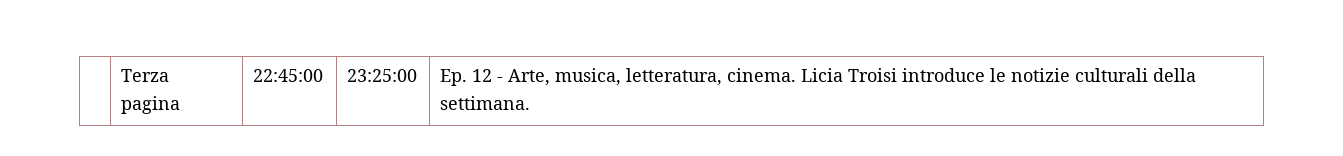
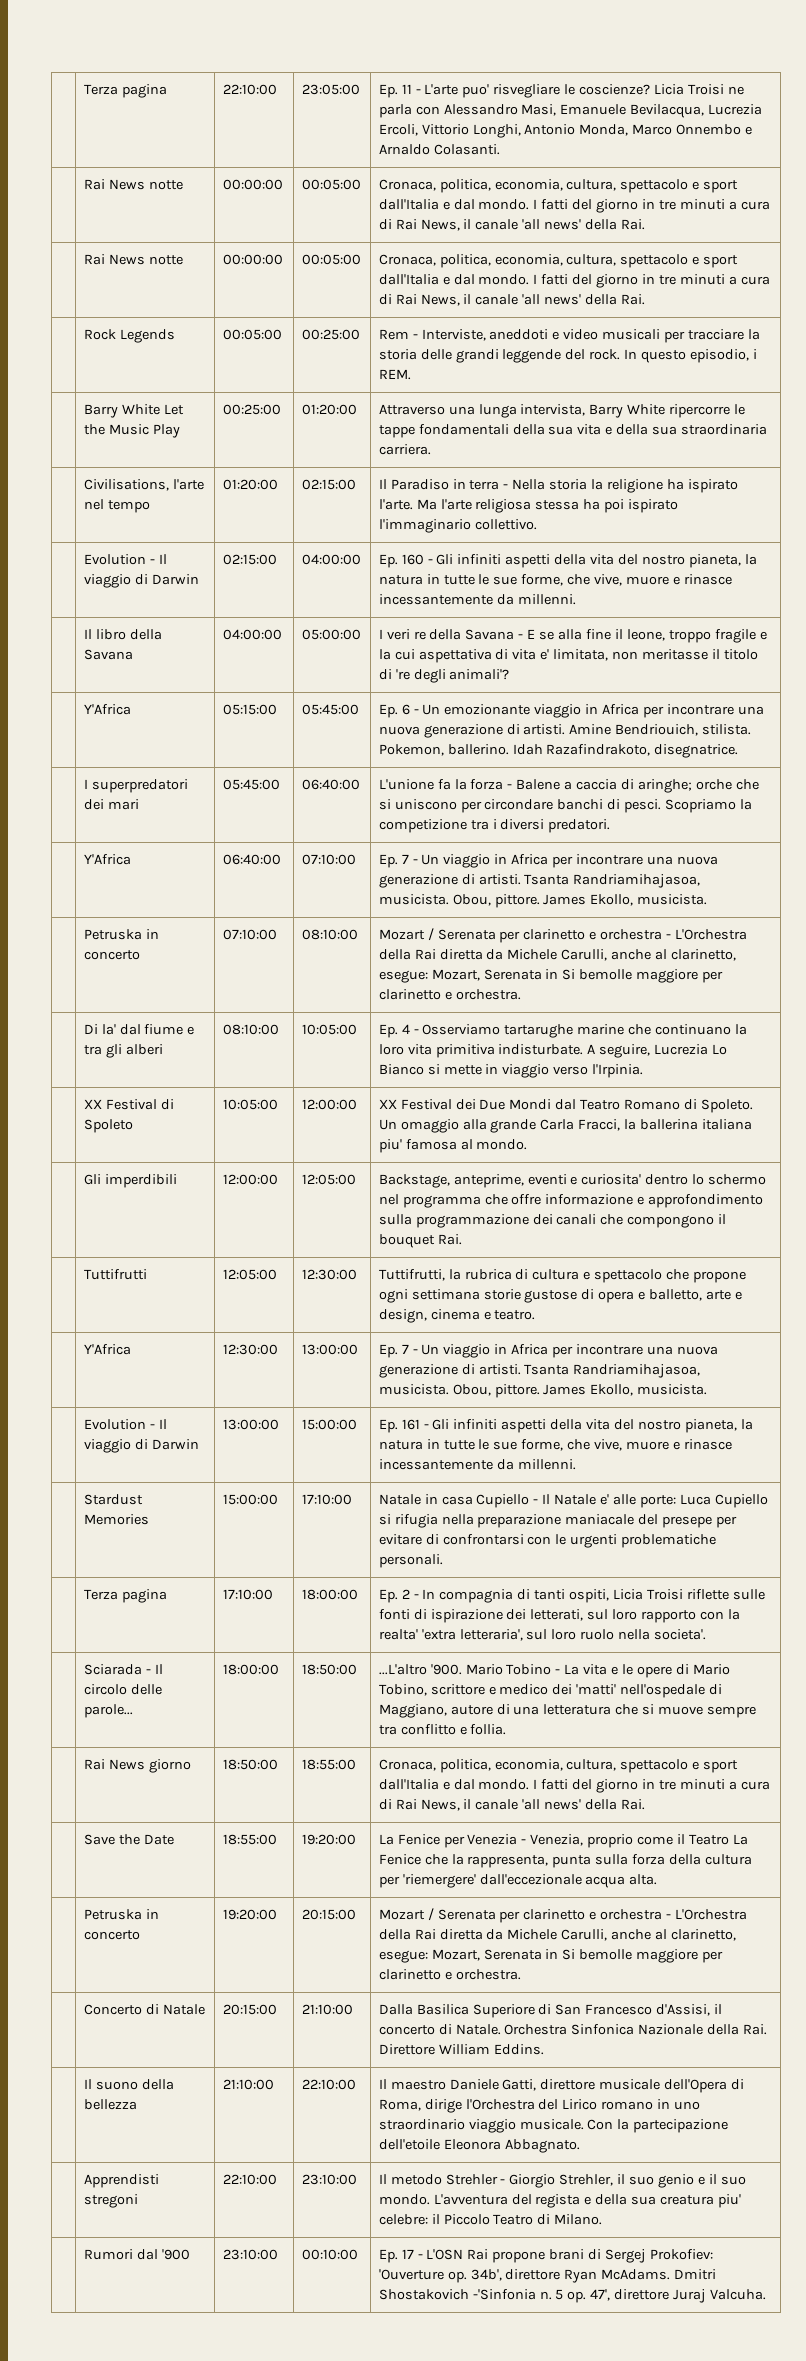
- | Terza pagina | 22:45:00 | 23:25:00 | Ep. 12 - Arte, musica, letteratura, cinema. Licia Troisi introduce le notizie culturali della settimana.
+ | Terza pagina | 22:10:00 | 23:05:00 | Ep. 11 - L'arte puo' risvegliare le coscienze? Licia Troisi ne parla con Alessandro Masi, Emanuele Bevilacqua, Lucrezia Ercoli, Vittorio Longhi, Antonio Monda, Marco Onnembo e Arnaldo Colasanti.
+ | Rai News notte | 00:00:00 | 00:05:00 | Cronaca, politica, economia, cultura, spettacolo e sport dall'Italia e dal mondo. I fatti del giorno in tre minuti a cura di Rai News, il canale 'all news' della Rai.
+ | Rai News notte | 00:00:00 | 00:05:00 | Cronaca, politica, economia, cultura, spettacolo e sport dall'Italia e dal mondo. I fatti del giorno in tre minuti a cura di Rai News, il canale 'all news' della Rai.
+ | Rock Legends | 00:05:00 | 00:25:00 | Rem - Interviste, aneddoti e video musicali per tracciare la storia delle grandi leggende del rock. In questo episodio, i REM.
+ | Barry White Let the Music Play | 00:25:00 | 01:20:00 | Attraverso una lunga intervista, Barry White ripercorre le tappe fondamentali della sua vita e della sua straordinaria carriera.
+ | Civilisations, l'arte nel tempo | 01:20:00 | 02:15:00 | Il Paradiso in terra - Nella storia la religione ha ispirato l'arte. Ma l'arte religiosa stessa ha poi ispirato l'immaginario collettivo.
+ | Evolution - Il viaggio di Darwin | 02:15:00 | 04:00:00 | Ep. 160 - Gli infiniti aspetti della vita del nostro pianeta, la natura in tutte le sue forme, che vive, muore e rinasce incessantemente da millenni.
+ | Il libro della Savana | 04:00:00 | 05:00:00 | I veri re della Savana - E se alla fine il leone, troppo fragile e la cui aspettativa di vita e' limitata, non meritasse il titolo di 're degli animali'?
+ | Y'Africa | 05:15:00 | 05:45:00 | Ep. 6 - Un emozionante viaggio in Africa per incontrare una nuova generazione di artisti. Amine Bendriouich, stilista. Pokemon, ballerino. Idah Razafindrakoto, disegnatrice.
+ | I superpredatori dei mari | 05:45:00 | 06:40:00 | L'unione fa la forza - Balene a caccia di aringhe; orche che si uniscono per circondare banchi di pesci. Scopriamo la competizione tra i diversi predatori.
+ | Y'Africa | 06:40:00 | 07:10:00 | Ep. 7 - Un viaggio in Africa per incontrare una nuova generazione di artisti. Tsanta Randriamihajasoa, musicista. Obou, pittore. James Ekollo, musicista.
+ | Petruska in concerto | 07:10:00 | 08:10:00 | Mozart / Serenata per clarinetto e orchestra - L'Orchestra della Rai diretta da Michele Carulli, anche al clarinetto, esegue: Mozart, Serenata in Si bemolle maggiore per clarinetto e orchestra.
+ | Di la' dal fiume e tra gli alberi | 08:10:00 | 10:05:00 | Ep. 4 - Osserviamo tartarughe marine che continuano la loro vita primitiva indisturbate. A seguire, Lucrezia Lo Bianco si mette in viaggio verso l'Irpinia.
+ | XX Festival di Spoleto | 10:05:00 | 12:00:00 | XX Festival dei Due Mondi dal Teatro Romano di Spoleto. Un omaggio alla grande Carla Fracci, la ballerina italiana piu' famosa al mondo.
+ | Gli imperdibili | 12:00:00 | 12:05:00 | Backstage, anteprime, eventi e curiosita' dentro lo schermo nel programma che offre informazione e approfondimento sulla programmazione dei canali che compongono il bouquet Rai.
+ | Tuttifrutti | 12:05:00 | 12:30:00 | Tuttifrutti, la rubrica di cultura e spettacolo che propone ogni settimana storie gustose di opera e balletto, arte e design, cinema e teatro.
+ | Y'Africa | 12:30:00 | 13:00:00 | Ep. 7 - Un viaggio in Africa per incontrare una nuova generazione di artisti. Tsanta Randriamihajasoa, musicista. Obou, pittore. James Ekollo, musicista.
+ | Evolution - Il viaggio di Darwin | 13:00:00 | 15:00:00 | Ep. 161 - Gli infiniti aspetti della vita del nostro pianeta, la natura in tutte le sue forme, che vive, muore e rinasce incessantemente da millenni.
+ | Stardust Memories | 15:00:00 | 17:10:00 | Natale in casa Cupiello - Il Natale e' alle porte: Luca Cupiello si rifugia nella preparazione maniacale del presepe per evitare di confrontarsi con le urgenti problematiche personali.
+ | Terza pagina | 17:10:00 | 18:00:00 | Ep. 2 - In compagnia di tanti ospiti, Licia Troisi riflette sulle fonti di ispirazione dei letterati, sul loro rapporto con la realta' 'extra letteraria', sul loro ruolo nella societa'.
+ | Sciarada - Il circolo delle parole... | 18:00:00 | 18:50:00 | ...L'altro '900. Mario Tobino - La vita e le opere di Mario Tobino, scrittore e medico dei 'matti' nell'ospedale di Maggiano, autore di una letteratura che si muove sempre tra conflitto e follia.
+ | Rai News giorno | 18:50:00 | 18:55:00 | Cronaca, politica, economia, cultura, spettacolo e sport dall'Italia e dal mondo. I fatti del giorno in tre minuti a cura di Rai News, il canale 'all news' della Rai.
+ | Save the Date | 18:55:00 | 19:20:00 | La Fenice per Venezia - Venezia, proprio come il Teatro La Fenice che la rappresenta, punta sulla forza della cultura per 'riemergere' dall'eccezionale acqua alta.
+ | Petruska in concerto | 19:20:00 | 20:15:00 | Mozart / Serenata per clarinetto e orchestra - L'Orchestra della Rai diretta da Michele Carulli, anche al clarinetto, esegue: Mozart, Serenata in Si bemolle maggiore per clarinetto e orchestra.
+ | Concerto di Natale | 20:15:00 | 21:10:00 | Dalla Basilica Superiore di San Francesco d'Assisi, il concerto di Natale. Orchestra Sinfonica Nazionale della Rai. Direttore William Eddins.
+ | Il suono della bellezza | 21:10:00 | 22:10:00 | Il maestro Daniele Gatti, direttore musicale dell'Opera di Roma, dirige l'Orchestra del Lirico romano in uno straordinario viaggio musicale. Con la partecipazione dell'etoile Eleonora Abbagnato.
+ | Apprendisti stregoni | 22:10:00 | 23:10:00 | Il metodo Strehler - Giorgio Strehler, il suo genio e il suo mondo. L'avventura del regista e della sua creatura piu' celebre: il Piccolo Teatro di Milano.
+ | Rumori dal '900 | 23:10:00 | 00:10:00 | Ep. 17 - L'OSN Rai propone brani di Sergej Prokofiev: 'Ouverture op. 34b', direttore Ryan McAdams. Dmitri Shostakovich -'Sinfonia n. 5 op. 47', direttore Juraj Valcuha.

